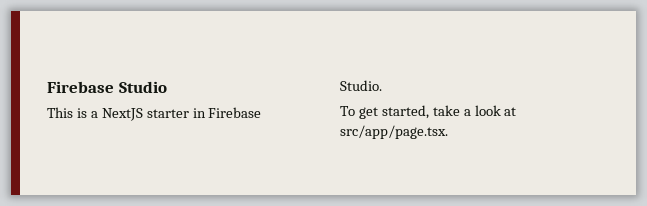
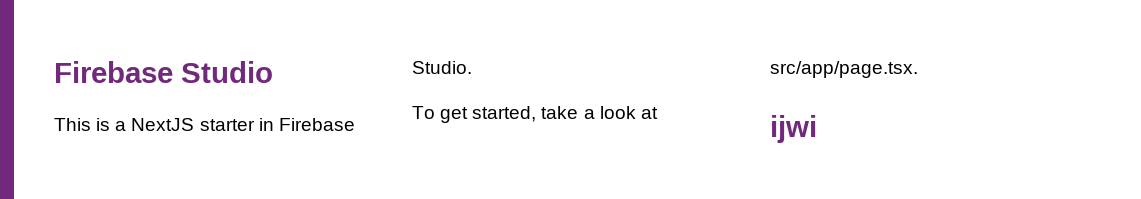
+ ijwi

